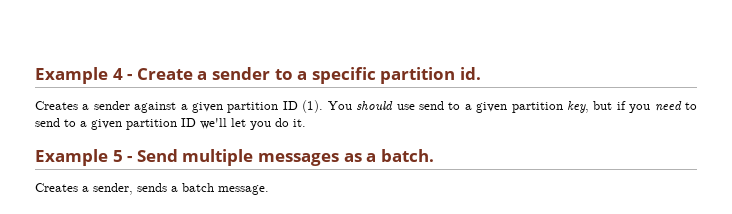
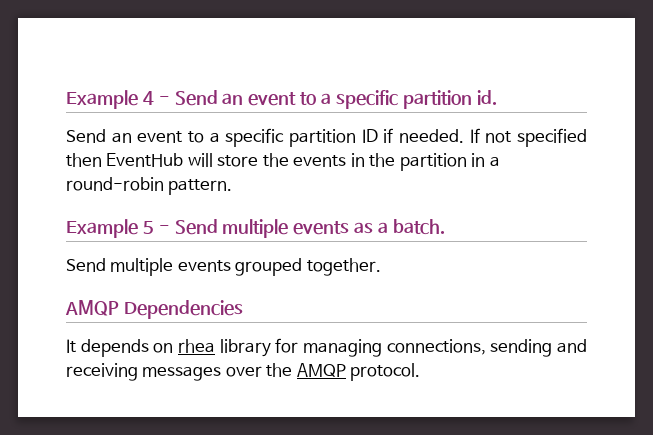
- Example 4 - Create a sender to a specific partition id.
+ Example 4 - Send an event to a specific partition id.
- Creates a sender against a given partition ID (1). You should use send to a given partition key, but if you need to send to a given partition ID we'll let you do it.
+ Send an event to a specific partition ID if needed. If not specified then EventHub will store the events in the partition in a round-robin pattern.
- Example 5 - Send multiple messages as a batch.
+ Example 5 - Send multiple events as a batch.
- Creates a sender, sends a batch message.
+ Send multiple events grouped together.
+ AMQP Dependencies
+ It depends on rhea library for managing connections, sending and receiving messages over the AMQP protocol.

